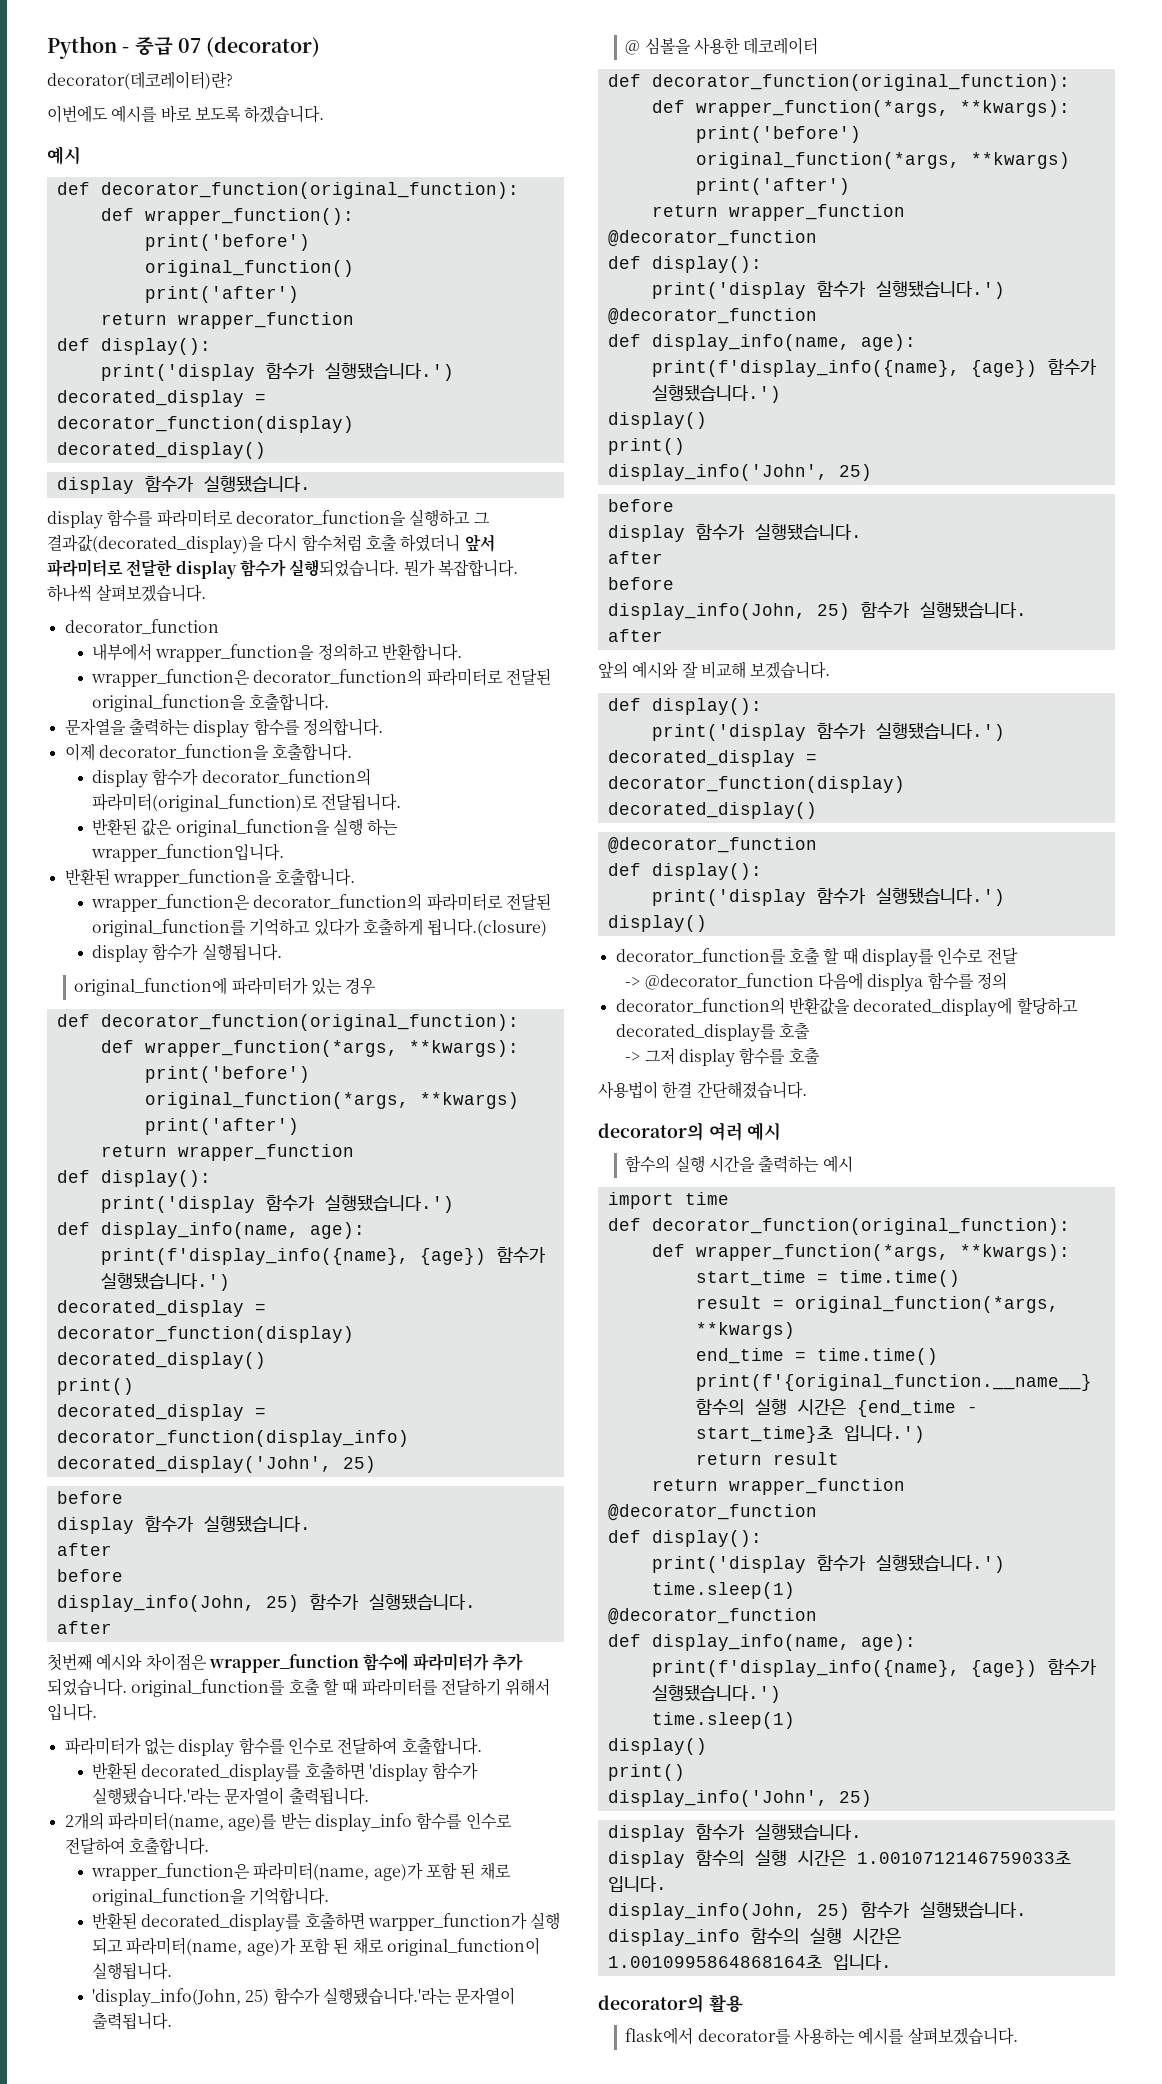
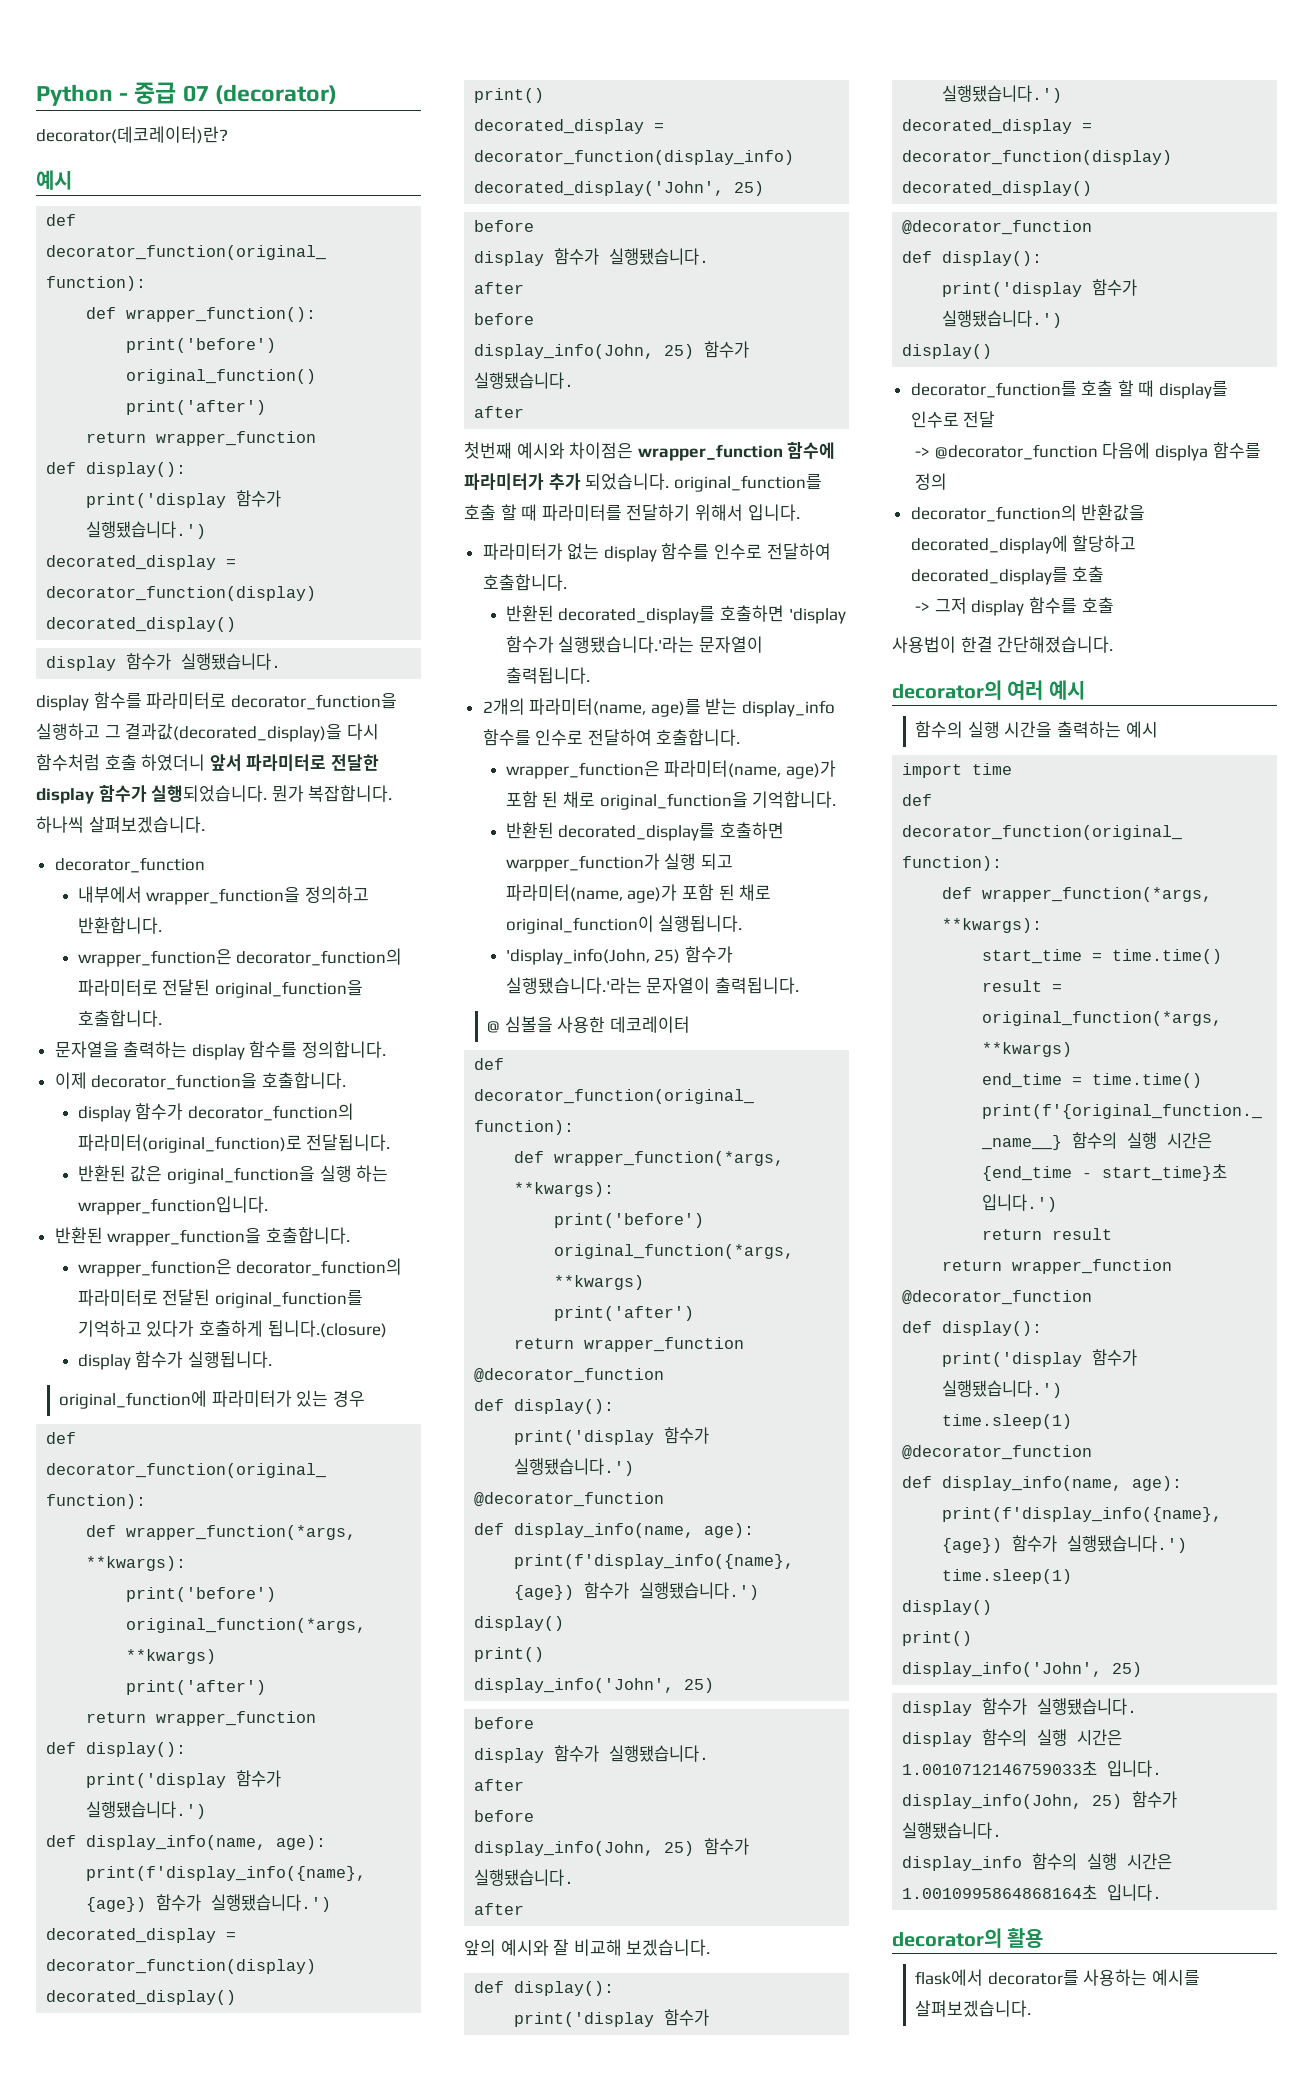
- 이번에도 예시를 바로 보도록 하겠습니다.

